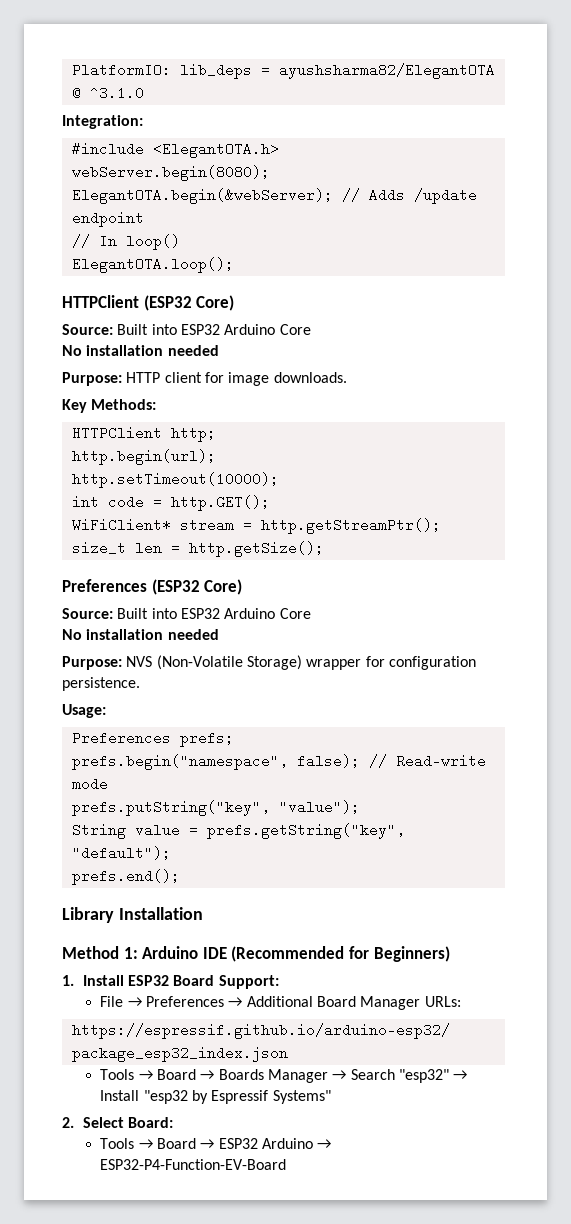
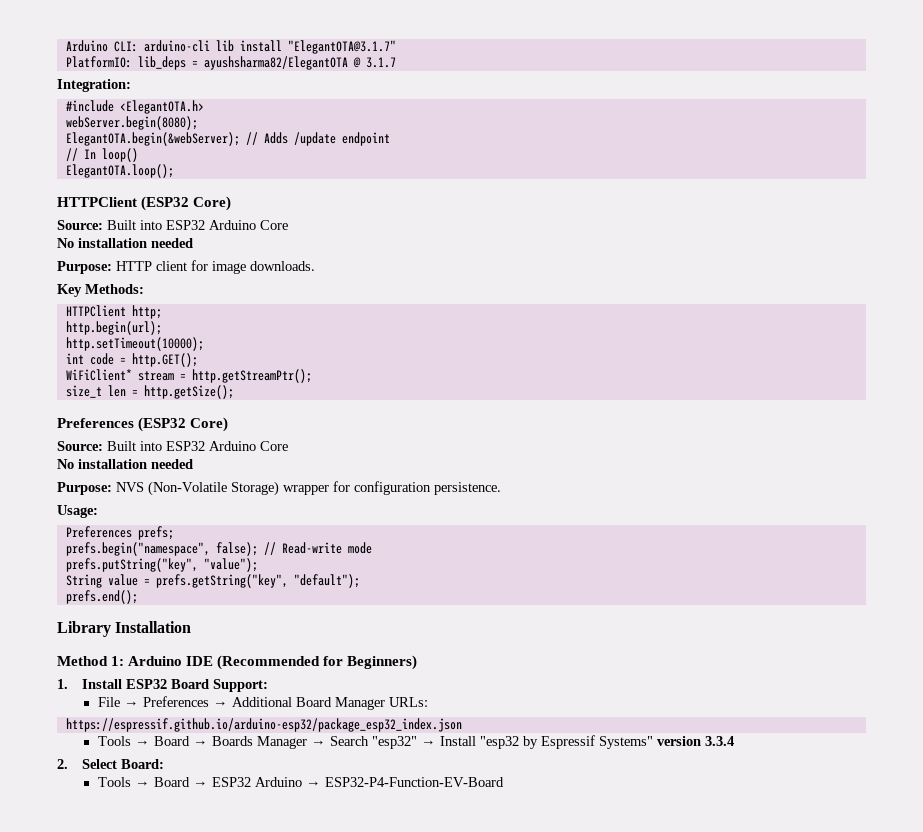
+ Arduino CLI: arduino-cli lib install "ElegantOTA@3.1.7"
- PlatformIO: lib_deps = ayushsharma82/ElegantOTA @ ^3.1.0
+ PlatformIO: lib_deps = ayushsharma82/ElegantOTA @ 3.1.7
- Tools → Board → Boards Manager → Search "esp32" → Install "esp32 by Espressif Systems"
+ Tools → Board → Boards Manager → Search "esp32" → Install "esp32 by Espressif Systems" version 3.3.4

